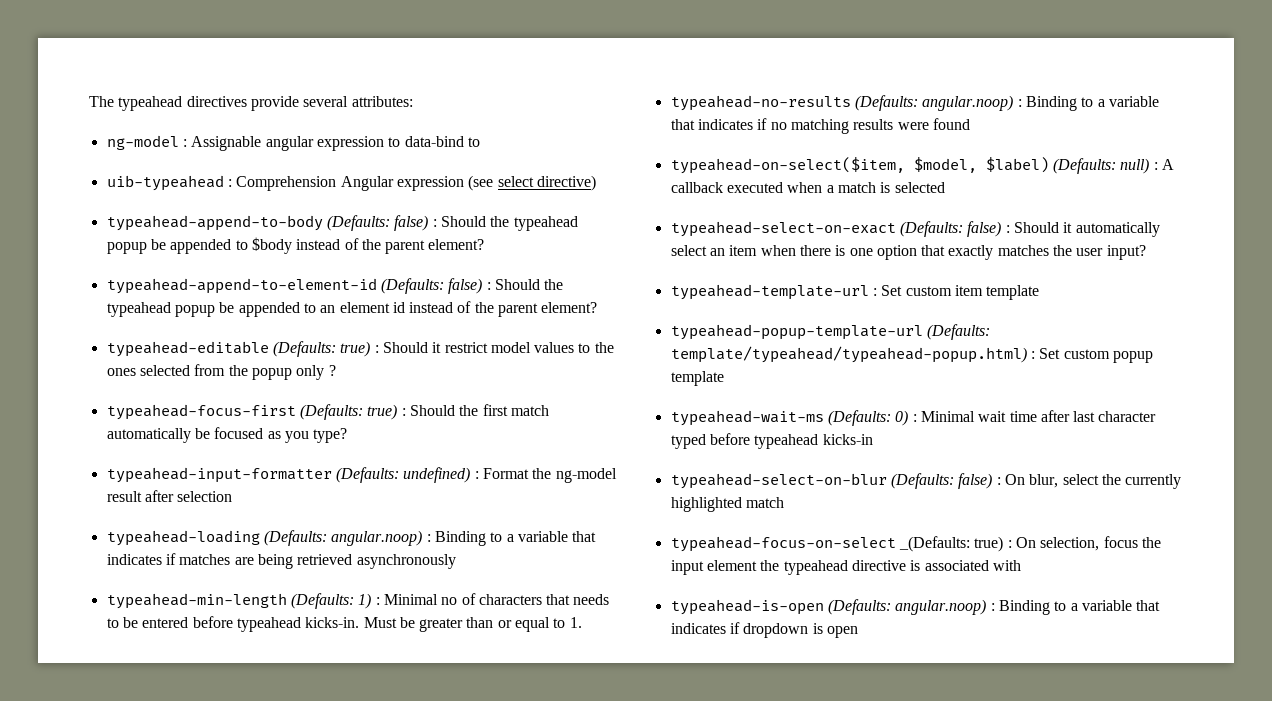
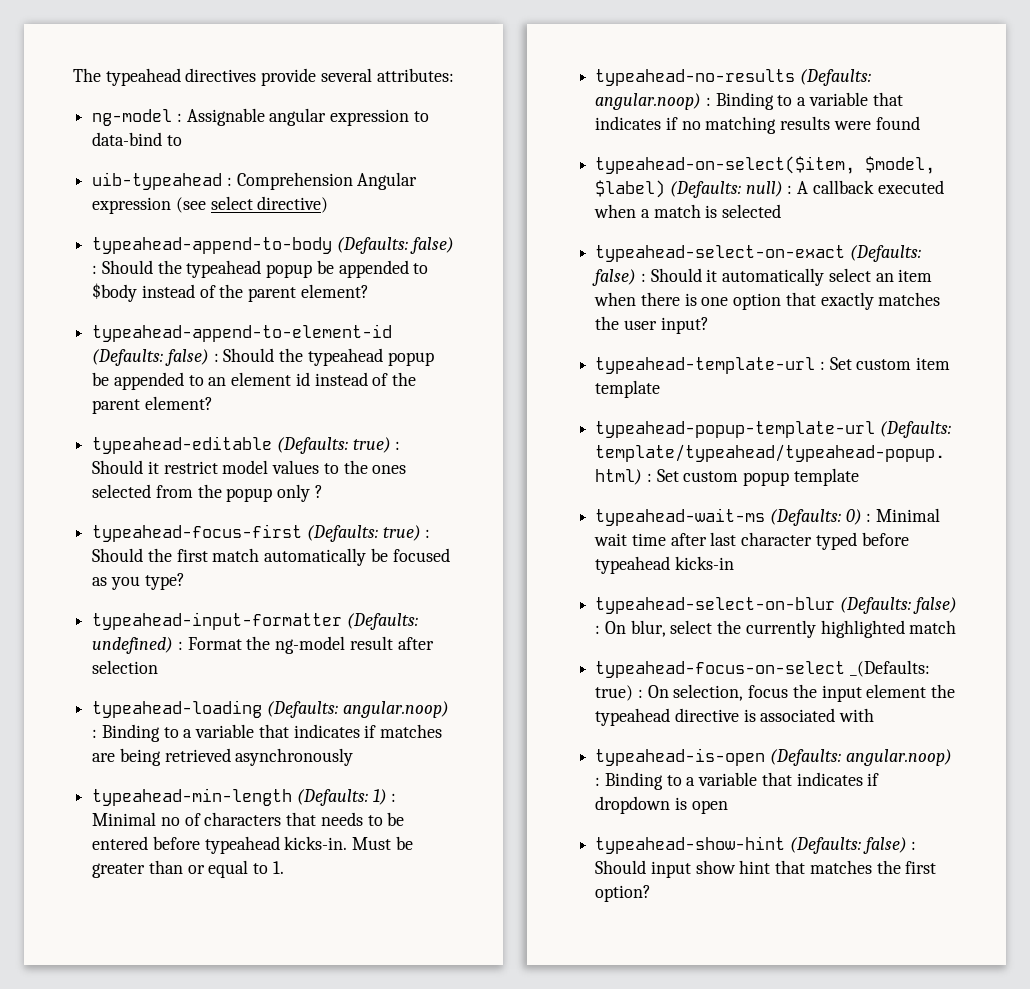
+ typeahead-show-hint (Defaults: false) : Should input show hint that matches the first option?

